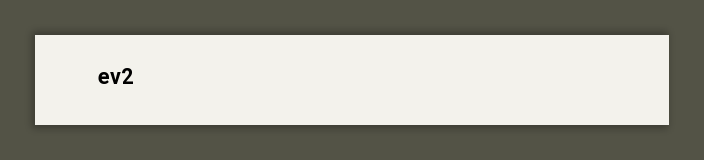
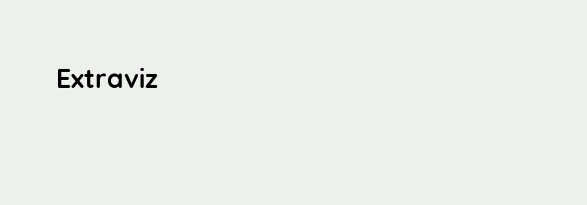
- ev2
+ Extraviz

